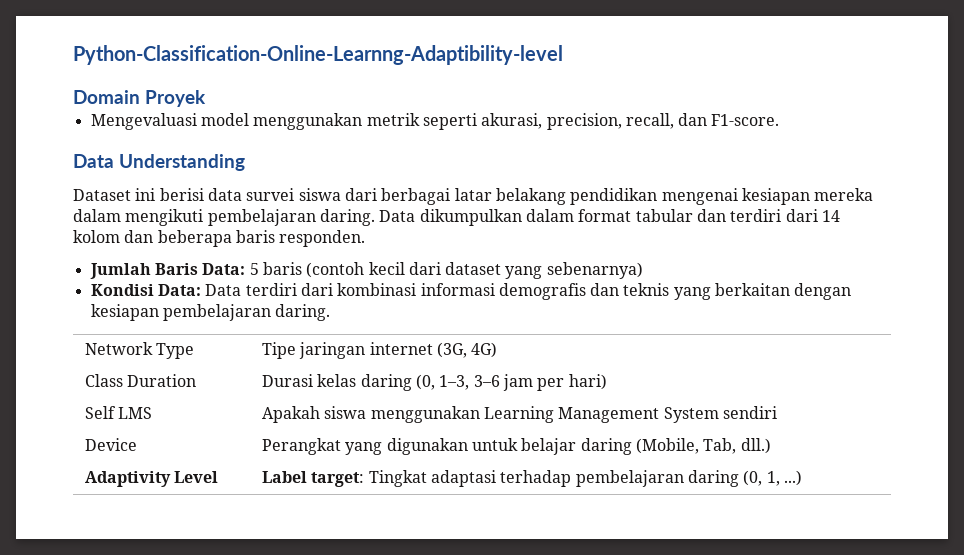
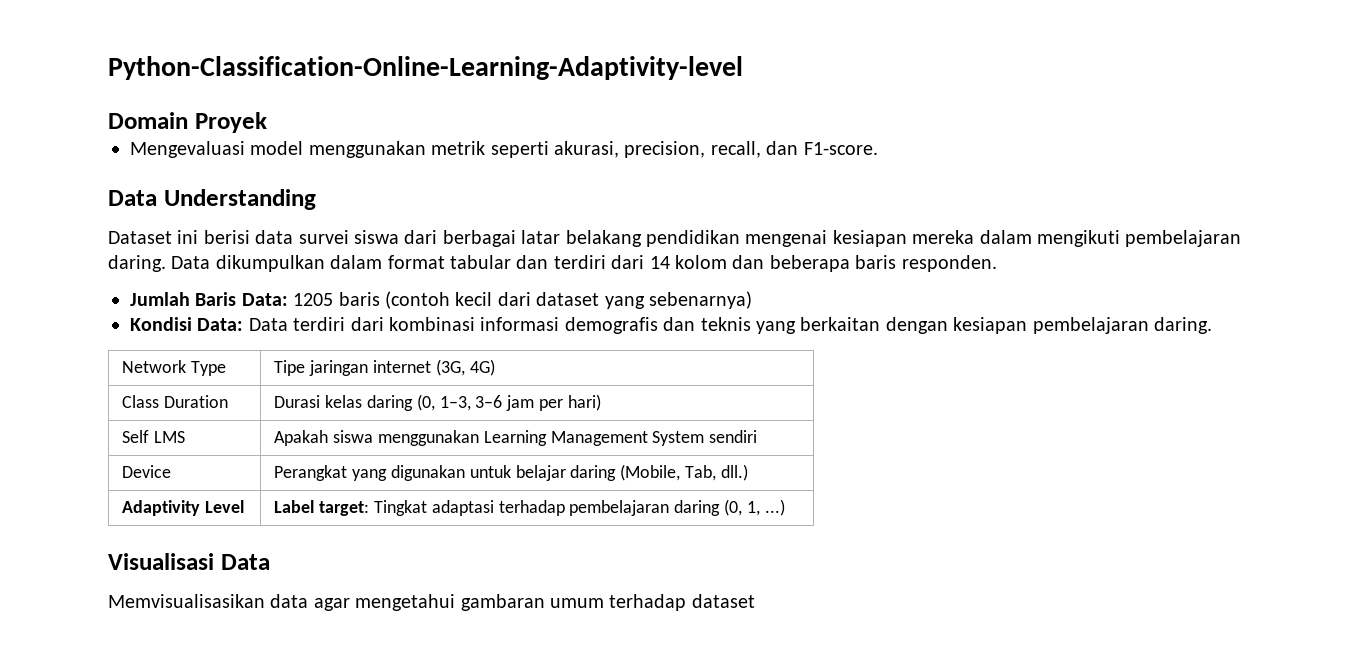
- Python-Classification-Online-Learnng-Adaptibility-level
+ Python-Classification-Online-Learning-Adaptivity-level
- Jumlah Baris Data: 5 baris (contoh kecil dari dataset yang sebenarnya)
+ Jumlah Baris Data: 1205 baris (contoh kecil dari dataset yang sebenarnya)
+ Visualisasi Data
+ Memvisualisasikan data agar mengetahui gambaran umum terhadap dataset

